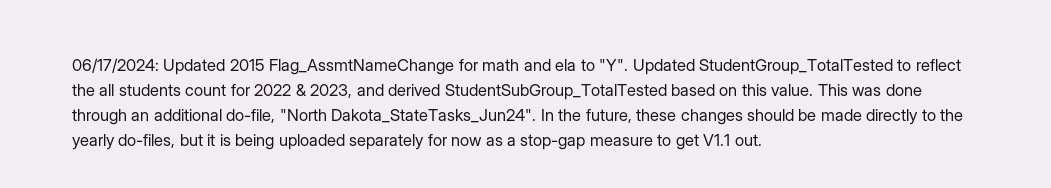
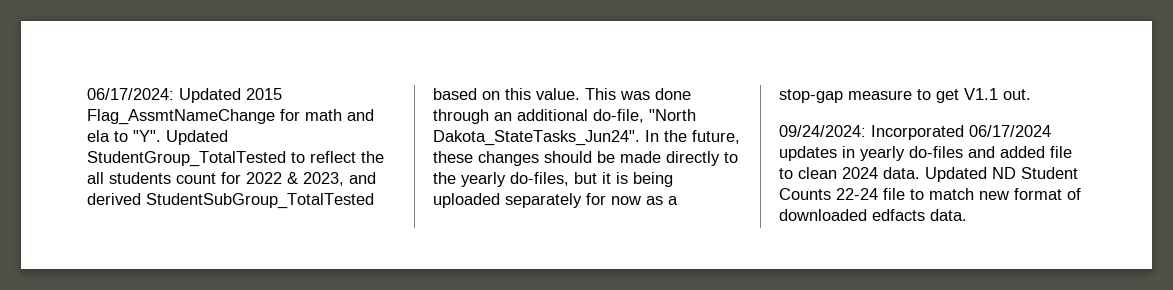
+ 09/24/2024: Incorporated 06/17/2024 updates in yearly do-files and added file to clean 2024 data. Updated ND Student Counts 22-24 file to match new format of downloaded edfacts data.

